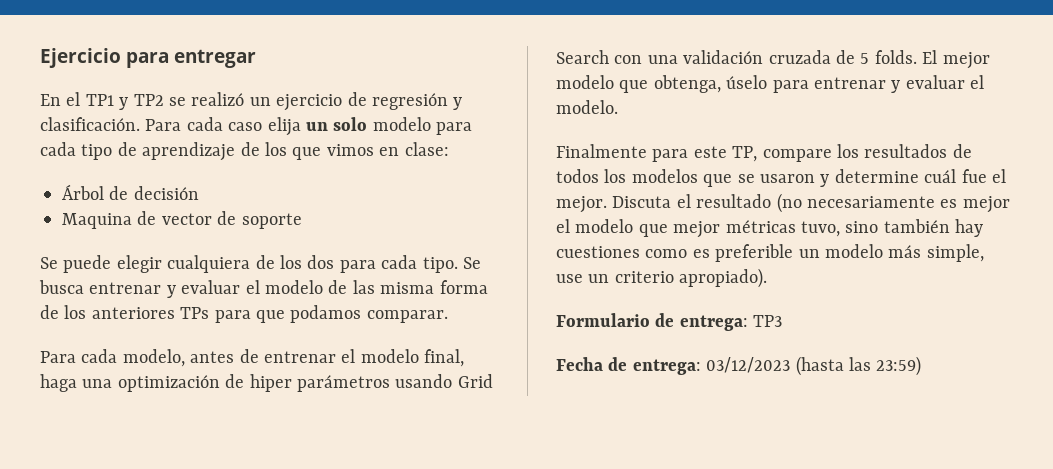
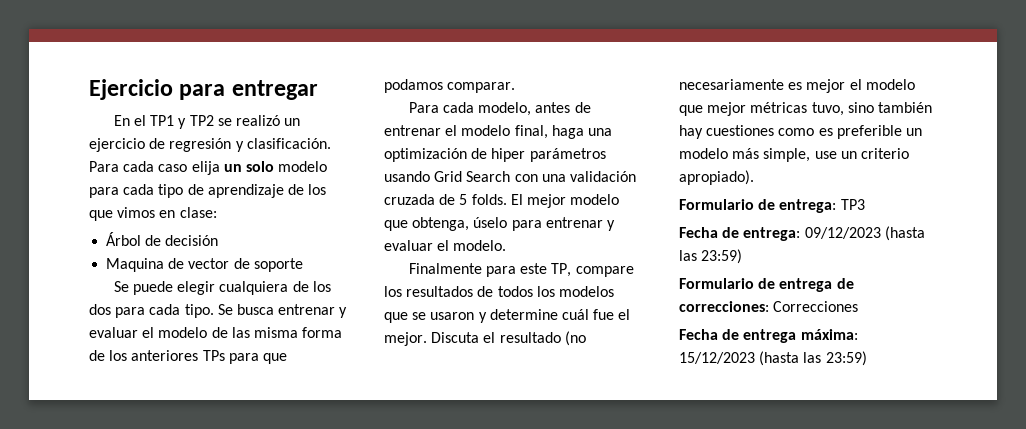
- Fecha de entrega: 03/12/2023 (hasta las 23:59)
+ Fecha de entrega: 09/12/2023 (hasta las 23:59)
+ Formulario de entrega de correcciones: Correcciones
+ Fecha de entrega máxima: 15/12/2023 (hasta las 23:59)

